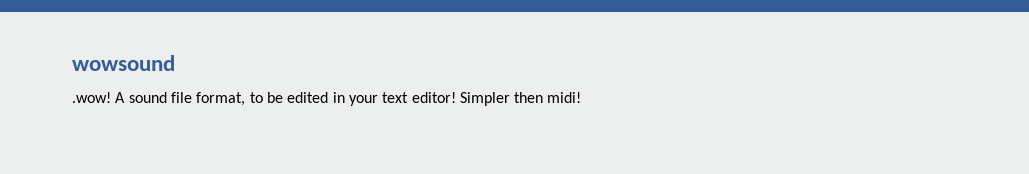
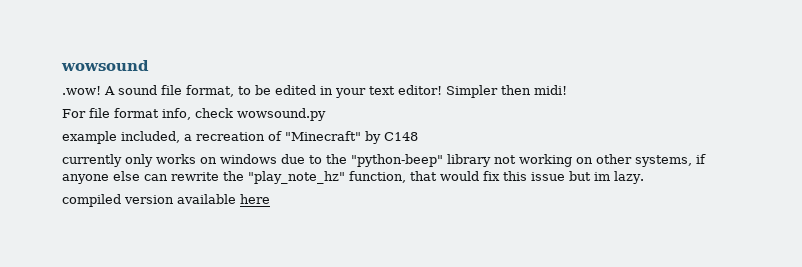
+ For file format info, check wowsound.py
+ example included, a recreation of "Minecraft" by C148
+ currently only works on windows due to the "python-beep" library not working on other systems, if anyone else can rewrite the "play_note_hz" function, that would fix this issue but im lazy.
+ compiled version available here

